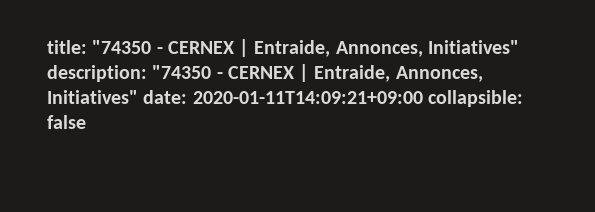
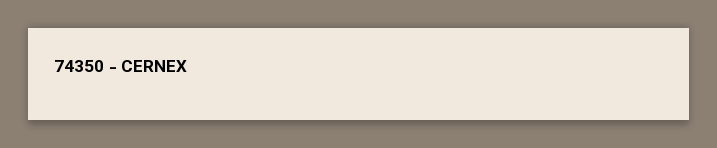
- title: "74350 - CERNEX | Entraide, Annonces, Initiatives" description: "74350 - CERNEX | Entraide, Annonces, Initiatives" date: 2020-01-11T14:09:21+09:00 collapsible: false
+ 74350 - CERNEX

